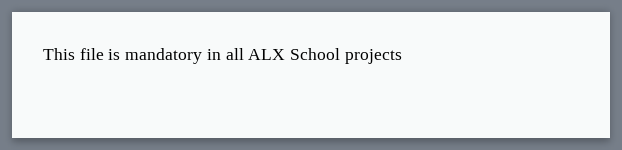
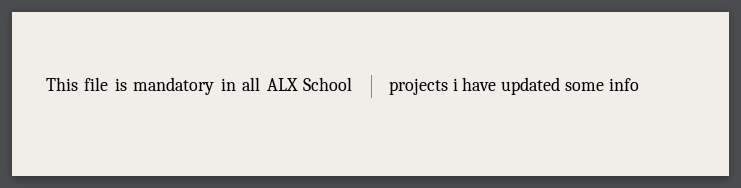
- This file is mandatory in all ALX School projects
+ This file is mandatory in all ALX School projects i have updated some info

